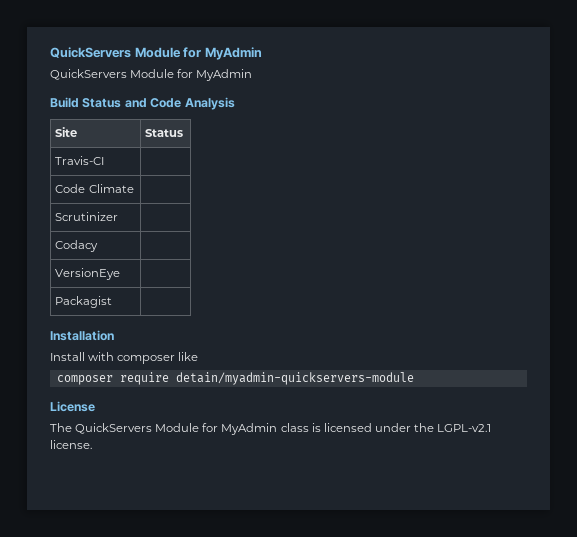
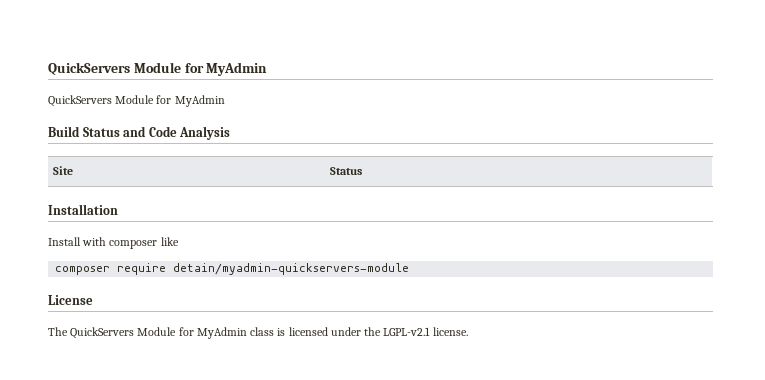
- Travis-CI |
- Code Climate |
- Scrutinizer |
- Codacy |
- VersionEye |
- Packagist |

